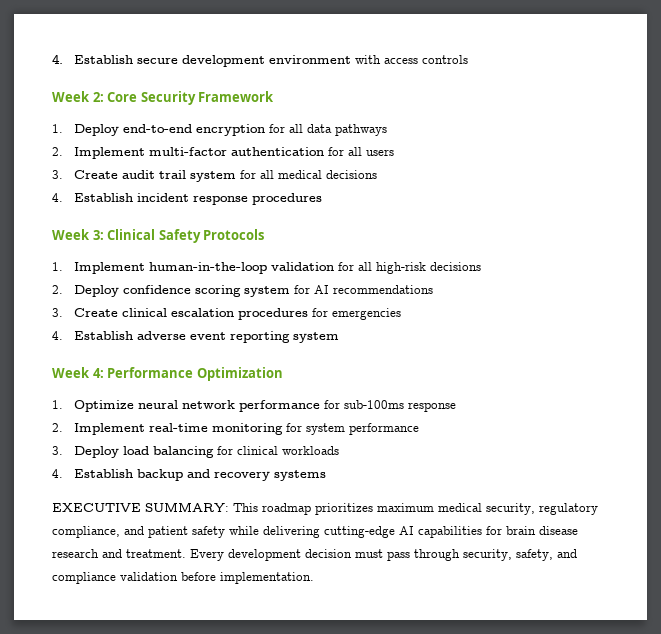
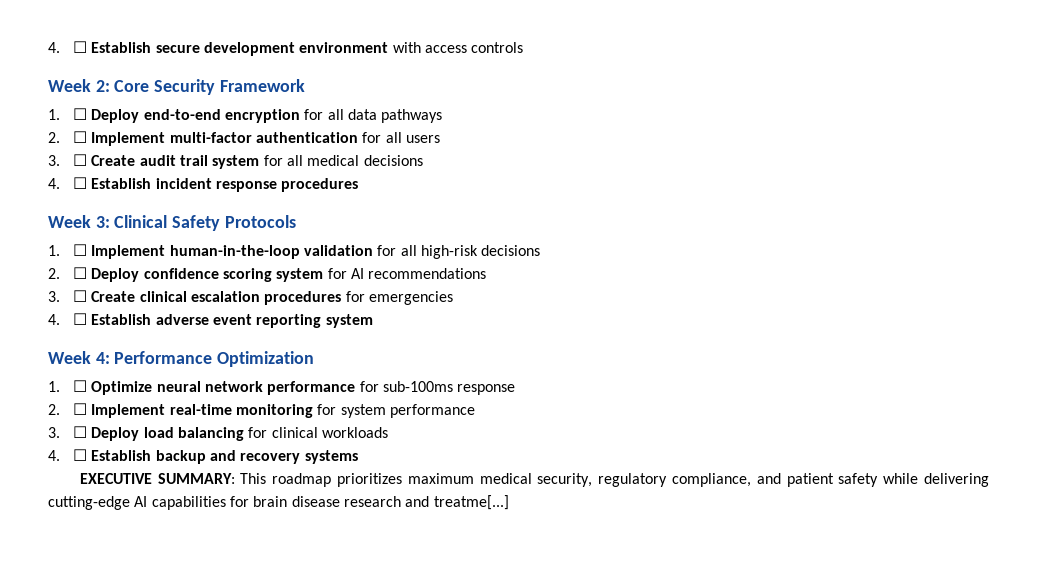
- 4. Establish secure development environment with access controls
+ 4. ☐ Establish secure development environment with access controls
- 1. Deploy end-to-end encryption for all data pathways
+ 1. ☐ Deploy end-to-end encryption for all data pathways
- 2. Implement multi-factor authentication for all users
+ 2. ☐ Implement multi-factor authentication for all users
- 3. Create audit trail system for all medical decisions
+ 3. ☐ Create audit trail system for all medical decisions
- 4. Establish incident response procedures
+ 4. ☐ Establish incident response procedures
- 1. Implement human-in-the-loop validation for all high-risk decisions
+ 1. ☐ Implement human-in-the-loop validation for all high-risk decisions
- 2. Deploy confidence scoring system for AI recommendations
+ 2. ☐ Deploy confidence scoring system for AI recommendations
- 3. Create clinical escalation procedures for emergencies
+ 3. ☐ Create clinical escalation procedures for emergencies
- 4. Establish adverse event reporting system
+ 4. ☐ Establish adverse event reporting system
- 1. Optimize neural network performance for sub-100ms response
+ 1. ☐ Optimize neural network performance for sub-100ms response
- 2. Implement real-time monitoring for system performance
+ 2. ☐ Implement real-time monitoring for system performance
- 3. Deploy load balancing for clinical workloads
+ 3. ☐ Deploy load balancing for clinical workloads
- 4. Establish backup and recovery systems
+ 4. ☐ Establish backup and recovery systems
- EXECUTIVE SUMMARY: This roadmap prioritizes maximum medical security, regulatory compliance, and patient safety while delivering cutting-edge AI capabilities for brain disease research and treatment. Every development decision must pass through security, safety, and compliance validation before implementation.
+ EXECUTIVE SUMMARY: This roadmap prioritizes maximum medical security, regulatory compliance, and patient safety while delivering cutting-edge AI capabilities for brain disease research and treatme[...]

